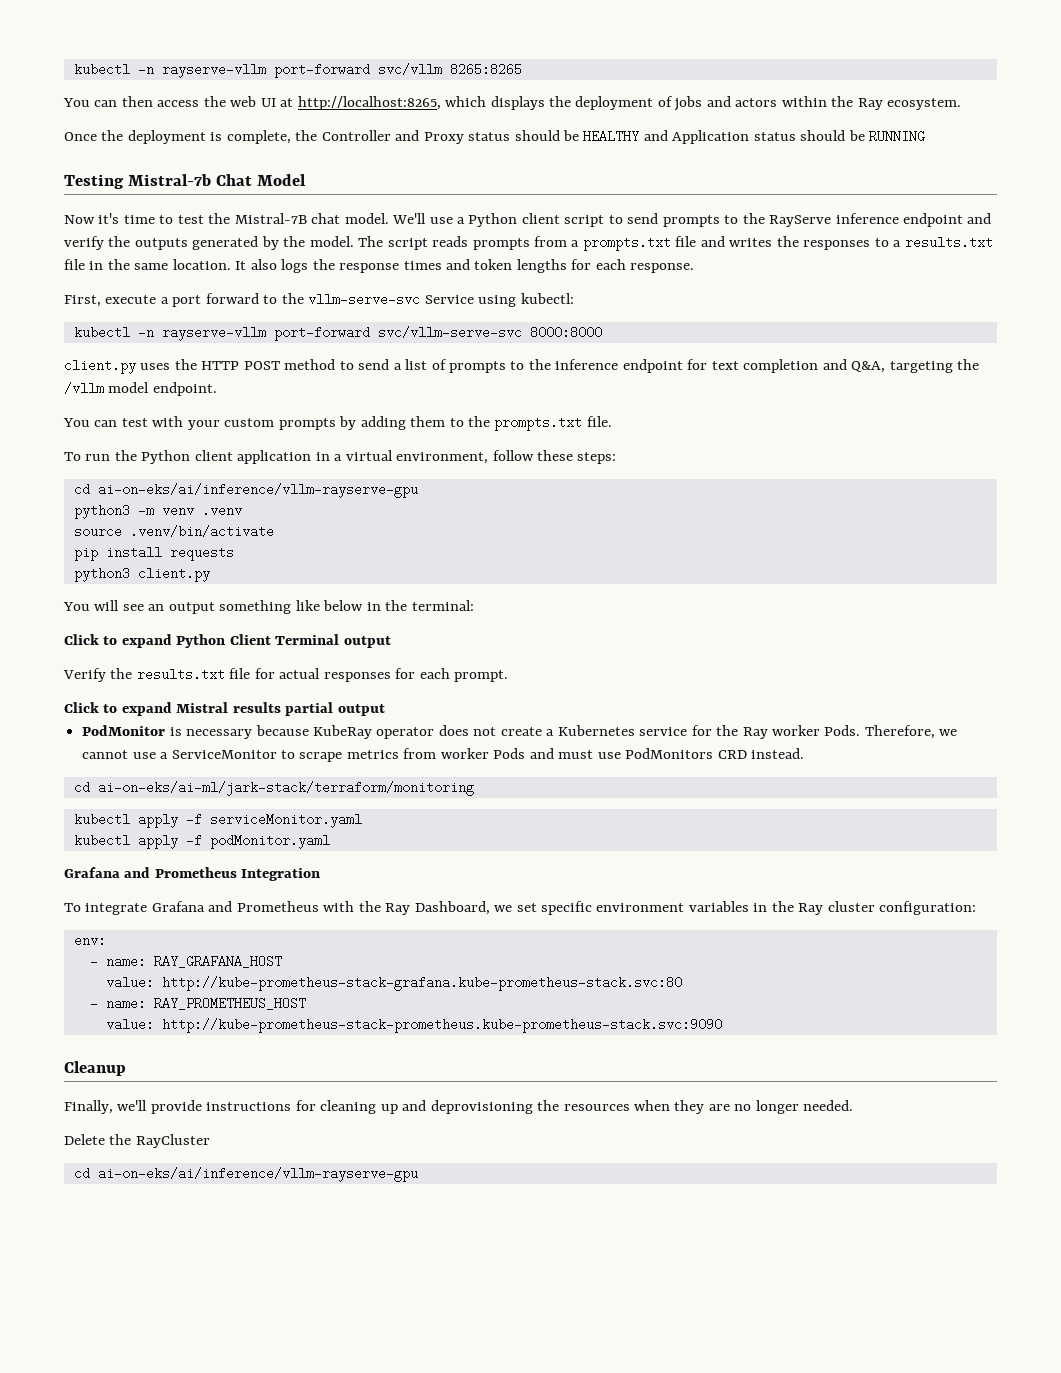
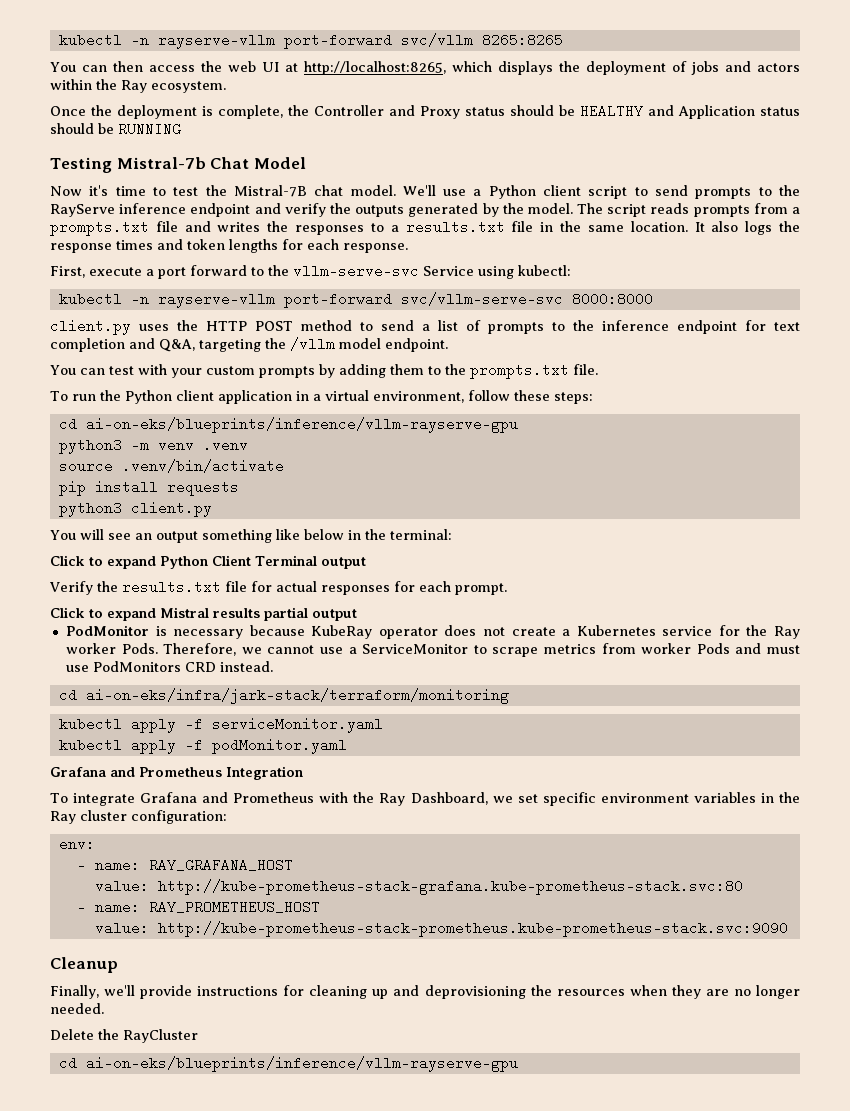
  To run the Python client application in a virtual environment, follow these steps:
- cd ai-on-eks/ai/inference/vllm-rayserve-gpu
+ cd ai-on-eks/blueprints/inference/vllm-rayserve-gpu
- cd ai-on-eks/ai-ml/jark-stack/terraform/monitoring
+ cd ai-on-eks/infra/jark-stack/terraform/monitoring
  Delete the RayCluster
- cd ai-on-eks/ai/inference/vllm-rayserve-gpu
+ cd ai-on-eks/blueprints/inference/vllm-rayserve-gpu

